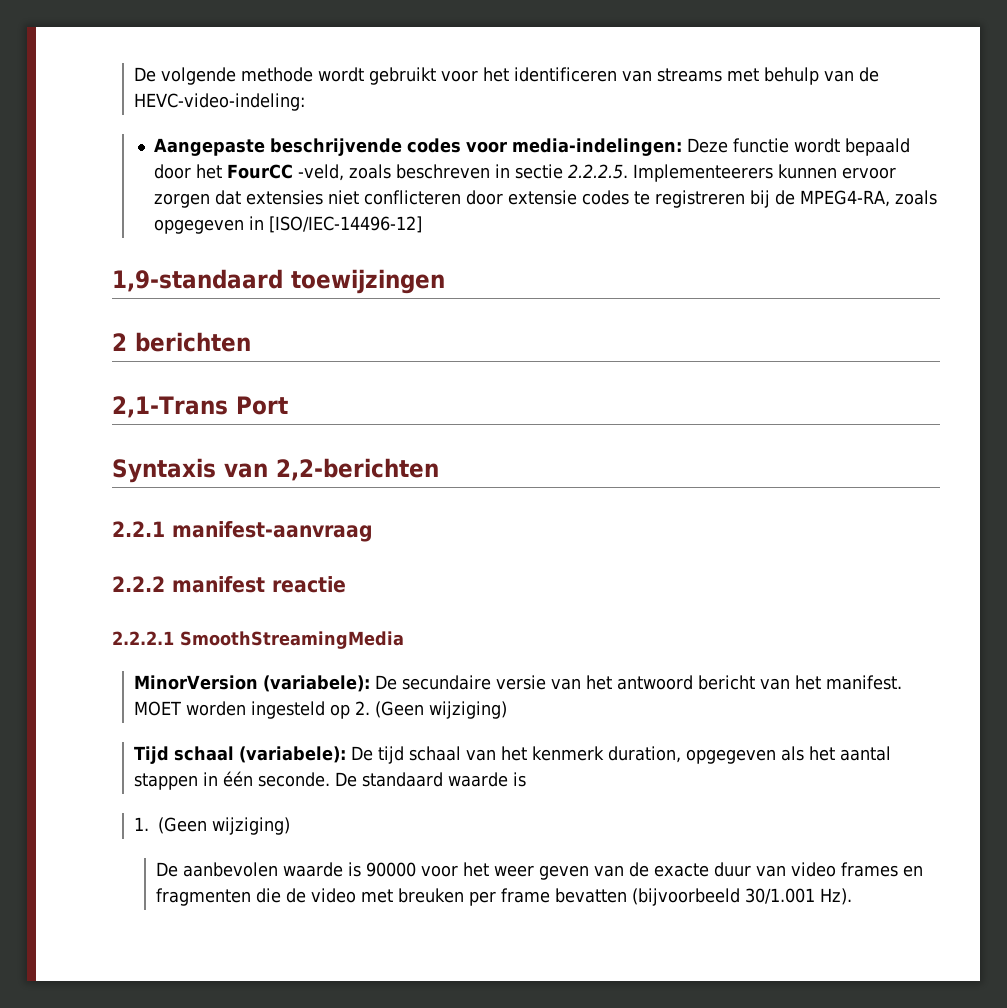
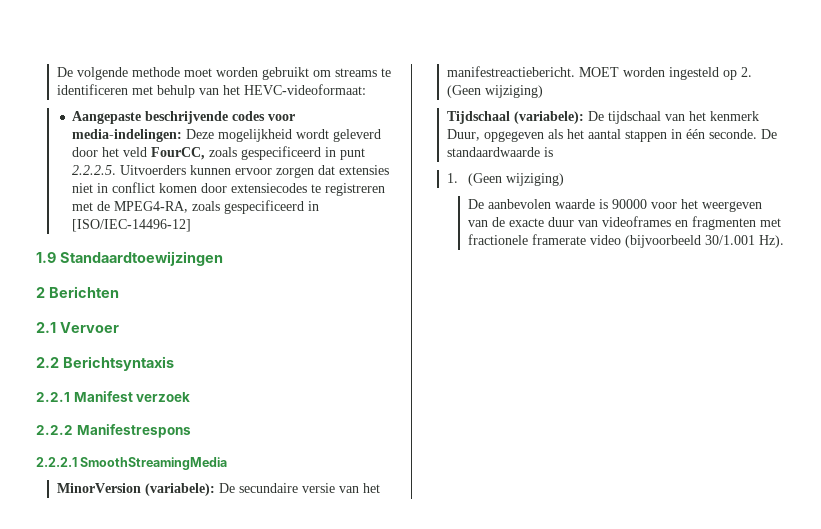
- De volgende methode wordt gebruikt voor het identificeren van streams met behulp van de HEVC-video-indeling:
+ De volgende methode moet worden gebruikt om streams te identificeren met behulp van het HEVC-videoformaat:
- Aangepaste beschrijvende codes voor media-indelingen: Deze functie wordt bepaald door het FourCC -veld, zoals beschreven in sectie 2.2.2.5. Implementeerers kunnen ervoor zorgen dat extensies niet conflicteren door extensie codes te registreren bij de MPEG4-RA, zoals opgegeven in [ISO/IEC-14496-12]
+ Aangepaste beschrijvende codes voor media-indelingen: Deze mogelijkheid wordt geleverd door het veld FourCC, zoals gespecificeerd in punt 2.2.2.5. Uitvoerders kunnen ervoor zorgen dat extensies niet in conflict komen door extensiecodes te registreren met de MPEG4-RA, zoals gespecificeerd in [ISO/IEC-14496-12]
- 1,9-standaard toewijzingen
+ 1.9 Standaardtoewijzingen
- 2 berichten
- 2,1-Trans Port
- Syntaxis van 2,2-berichten
+ 2 Berichten
+ 2.1 Vervoer
+ 2.2 Berichtsyntaxis
- 2.2.1 manifest-aanvraag
+ 2.2.1 Manifest verzoek
- 2.2.2 manifest reactie
+ 2.2.2 Manifestrespons
- MinorVersion (variabele): De secundaire versie van het antwoord bericht van het manifest.
+ MinorVersion (variabele): De secundaire versie van het manifestreactiebericht.
- Tijd schaal (variabele): De tijd schaal van het kenmerk duration, opgegeven als het aantal stappen in één seconde.
+ Tijdschaal (variabele): De tijdschaal van het kenmerk Duur, opgegeven als het aantal stappen in één seconde.
- De standaard waarde is
+ De standaardwaarde is
- De aanbevolen waarde is 90000 voor het weer geven van de exacte duur van video frames en fragmenten die de video met breuken per frame bevatten (bijvoorbeeld 30/1.001 Hz).
+ De aanbevolen waarde is 90000 voor het weergeven van de exacte duur van videoframes en fragmenten met fractionele framerate video (bijvoorbeeld 30/1.001 Hz).

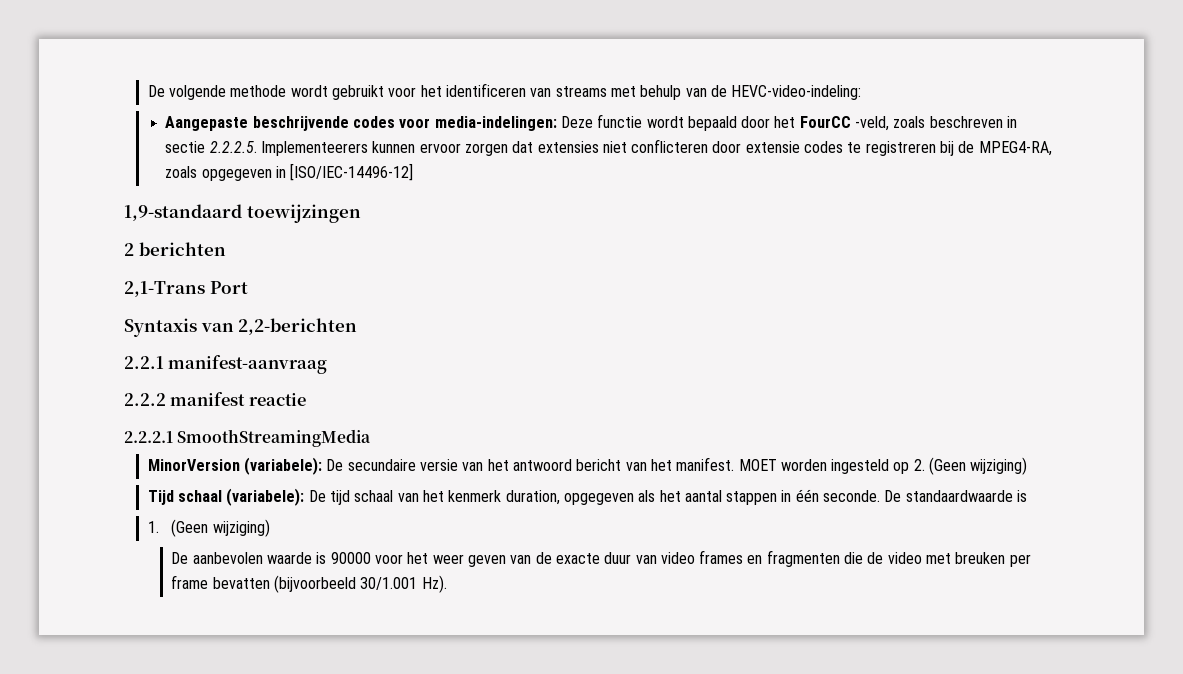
- De volgende methode moet worden gebruikt om streams te identificeren met behulp van het HEVC-videoformaat:
+ De volgende methode wordt gebruikt voor het identificeren van streams met behulp van de HEVC-video-indeling:
- Aangepaste beschrijvende codes voor media-indelingen: Deze mogelijkheid wordt geleverd door het veld FourCC, zoals gespecificeerd in punt 2.2.2.5. Uitvoerders kunnen ervoor zorgen dat extensies niet in conflict komen door extensiecodes te registreren met de MPEG4-RA, zoals gespecificeerd in [ISO/IEC-14496-12]
+ Aangepaste beschrijvende codes voor media-indelingen: Deze functie wordt bepaald door het FourCC -veld, zoals beschreven in sectie 2.2.2.5. Implementeerers kunnen ervoor zorgen dat extensies niet conflicteren door extensie codes te registreren bij de MPEG4-RA, zoals opgegeven in [ISO/IEC-14496-12]
- 1.9 Standaardtoewijzingen
+ 1,9-standaard toewijzingen
- 2 Berichten
- 2.1 Vervoer
- 2.2 Berichtsyntaxis
+ 2 berichten
+ 2,1-Trans Port
+ Syntaxis van 2,2-berichten
- 2.2.1 Manifest verzoek
+ 2.2.1 manifest-aanvraag
- 2.2.2 Manifestrespons
+ 2.2.2 manifest reactie
- MinorVersion (variabele): De secundaire versie van het manifestreactiebericht.
+ MinorVersion (variabele): De secundaire versie van het antwoord bericht van het manifest.
- Tijdschaal (variabele): De tijdschaal van het kenmerk Duur, opgegeven als het aantal stappen in één seconde.
+ Tijd schaal (variabele): De tijd schaal van het kenmerk duration, opgegeven als het aantal stappen in één seconde.
- De aanbevolen waarde is 90000 voor het weergeven van de exacte duur van videoframes en fragmenten met fractionele framerate video (bijvoorbeeld 30/1.001 Hz).
+ De aanbevolen waarde is 90000 voor het weer geven van de exacte duur van video frames en fragmenten die de video met breuken per frame bevatten (bijvoorbeeld 30/1.001 Hz).

